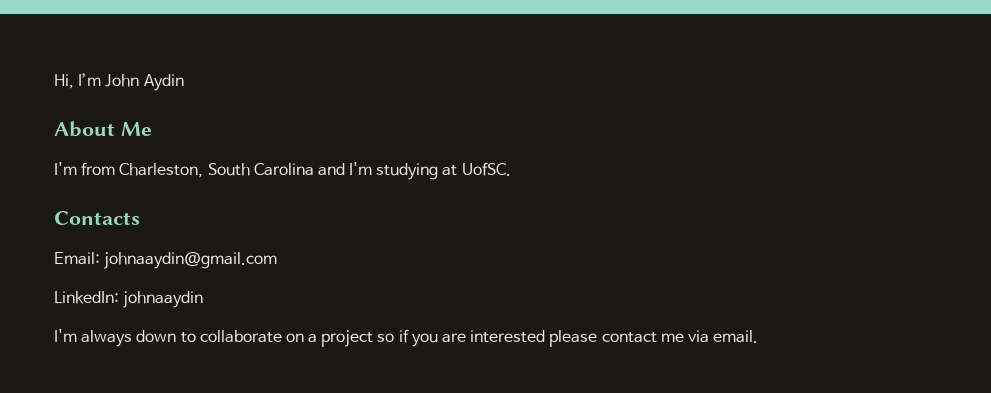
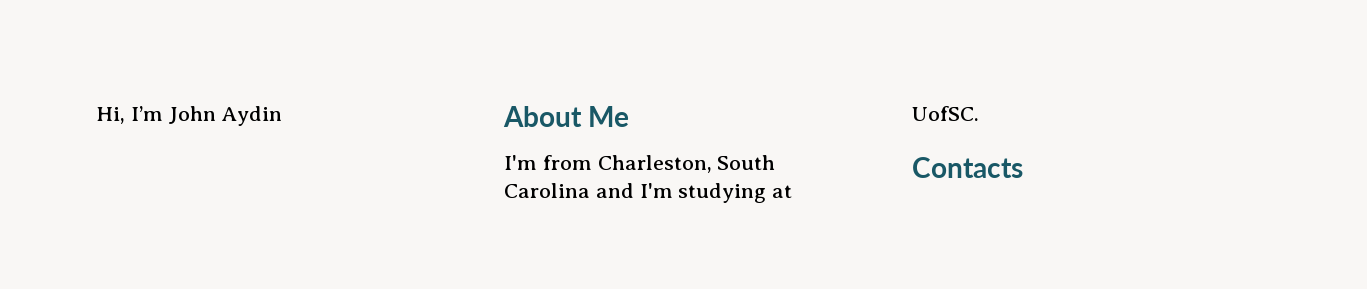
- Email: johnaaydin@gmail.com
- LinkedIn: johnaaydin
- I'm always down to collaborate on a project so if you are interested please contact me via email.

